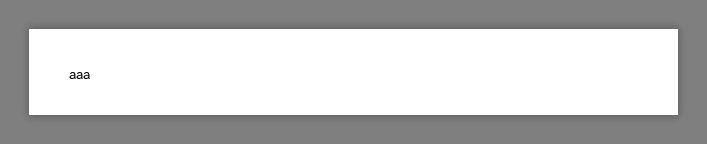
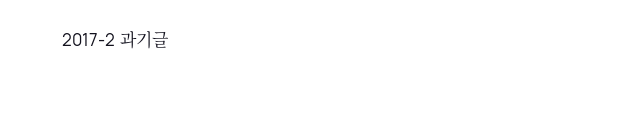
- aaa
+ 2017-2 과기글

